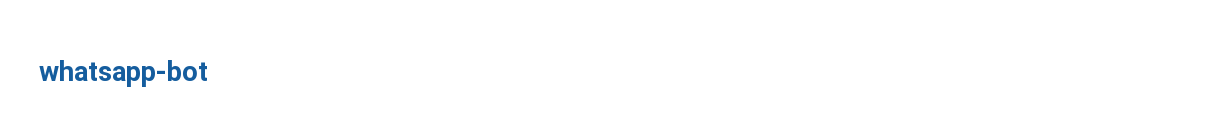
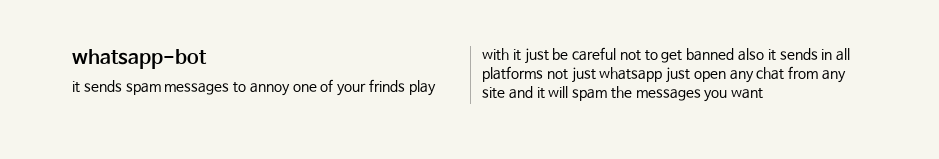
+ it sends spam messages to annoy one of your frinds play with it just be careful not to get banned also it sends in all platforms not just whatsapp just open any chat from any site and it will spam the messages you want

